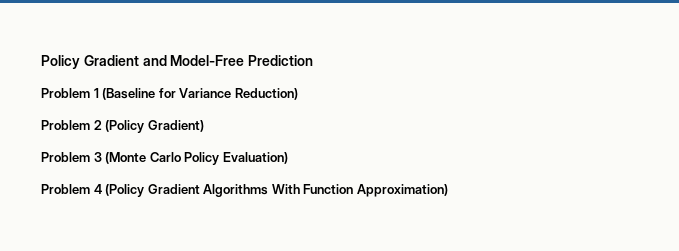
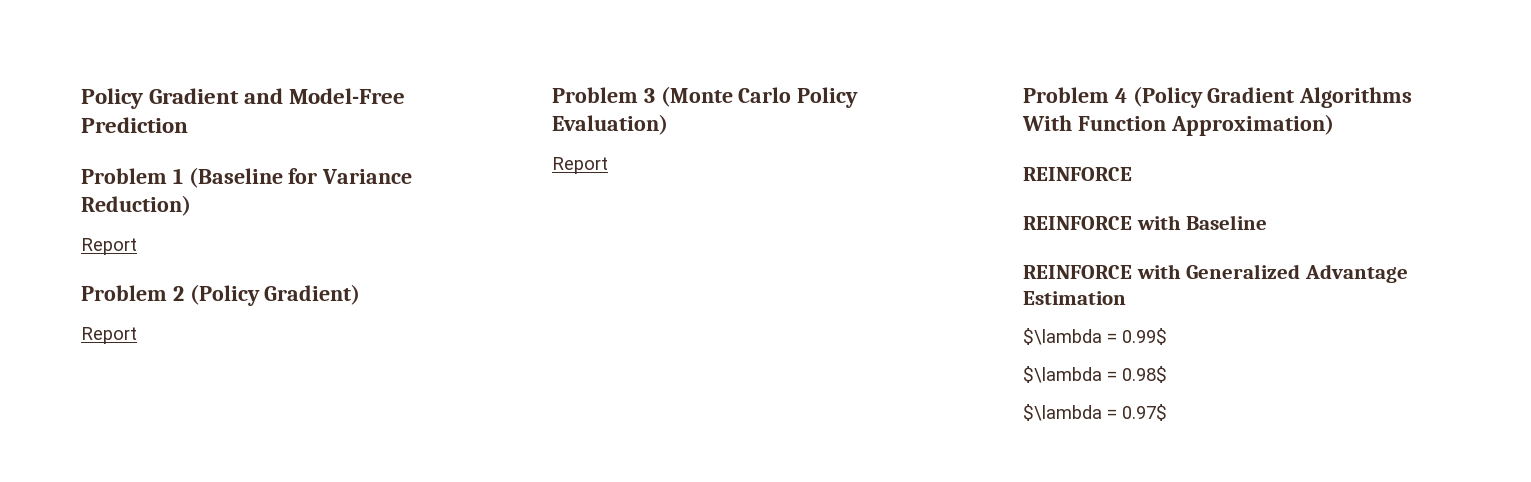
  Problem 1 (Baseline for Variance Reduction)
+ Report
  Problem 2 (Policy Gradient)
+ Report
  Problem 3 (Monte Carlo Policy Evaluation)
+ Report
  Problem 4 (Policy Gradient Algorithms With Function Approximation)
+ REINFORCE
+ REINFORCE with Baseline
+ REINFORCE with Generalized Advantage Estimation
+ $\lambda = 0.99$
+ $\lambda = 0.98$
+ $\lambda = 0.97$

